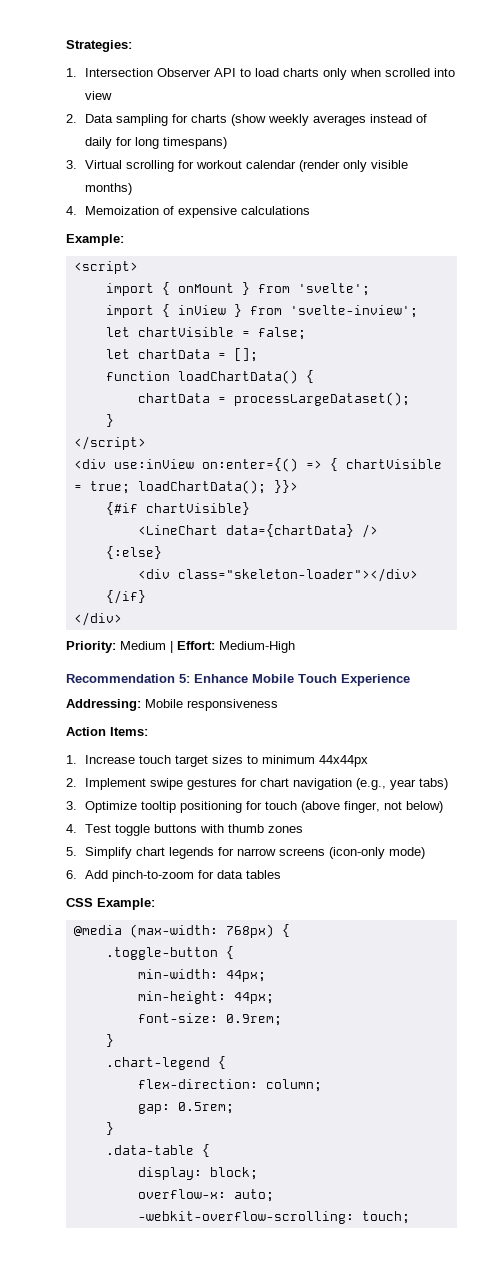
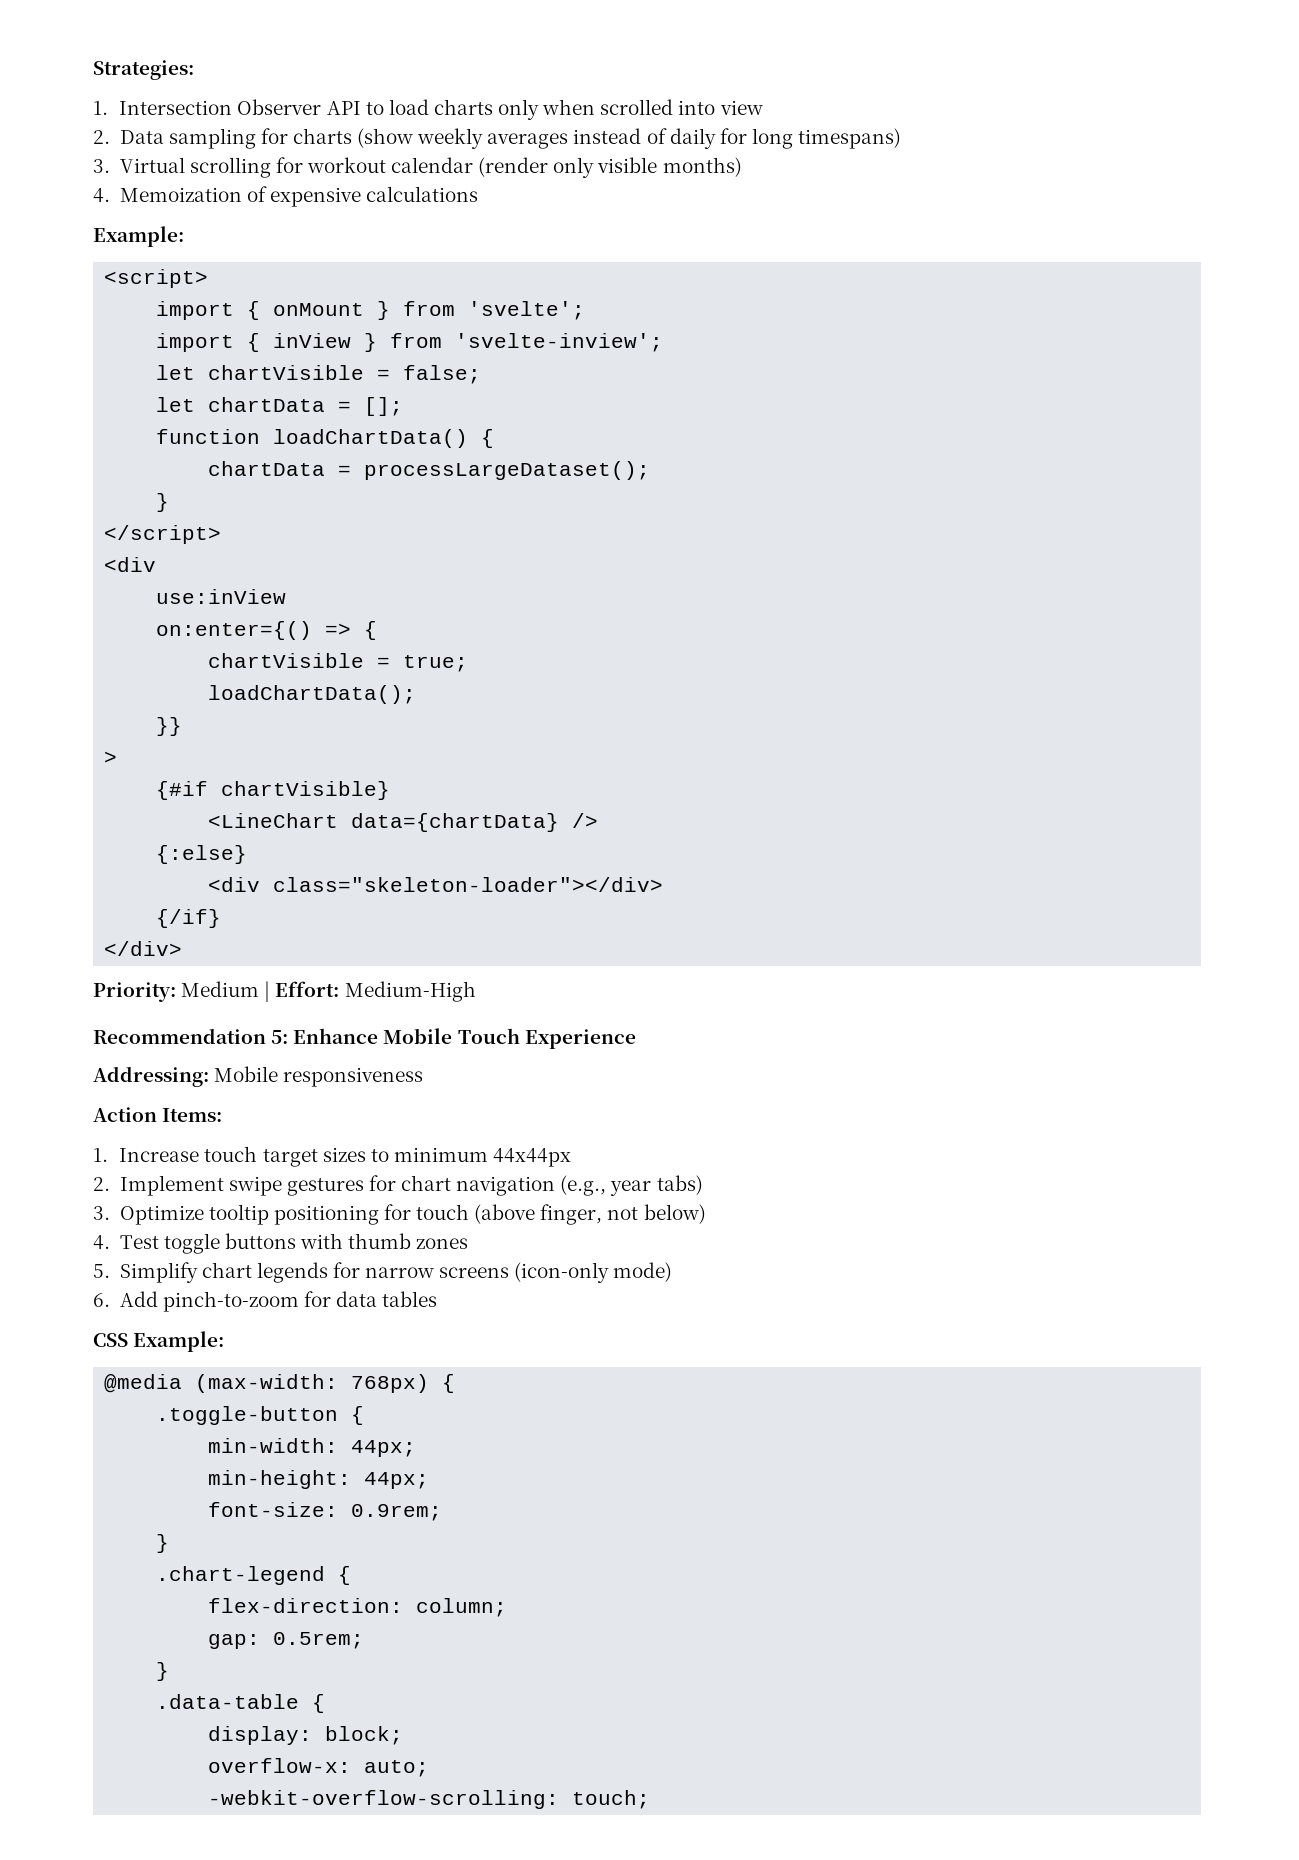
  </script>
- <div use:inView on:enter={() => { chartVisible = true; loadChartData(); }}>
+ <div
+ use:inView
+ on:enter={() => {
+ chartVisible = true;
+ loadChartData();
+ }}
+ >

